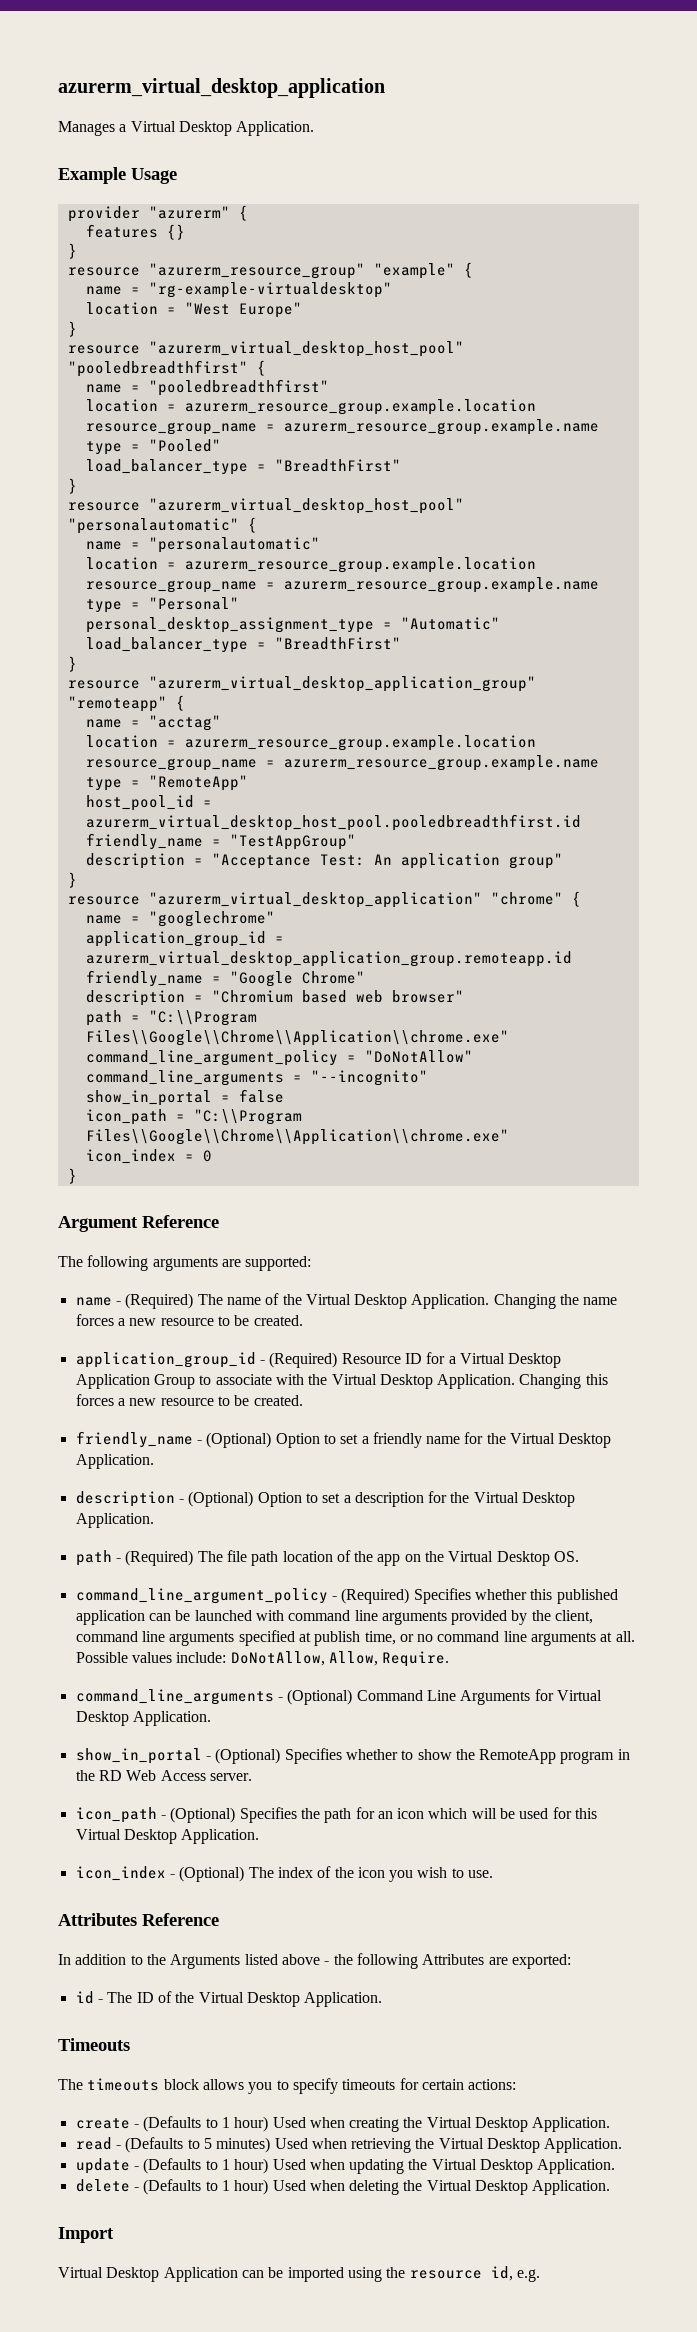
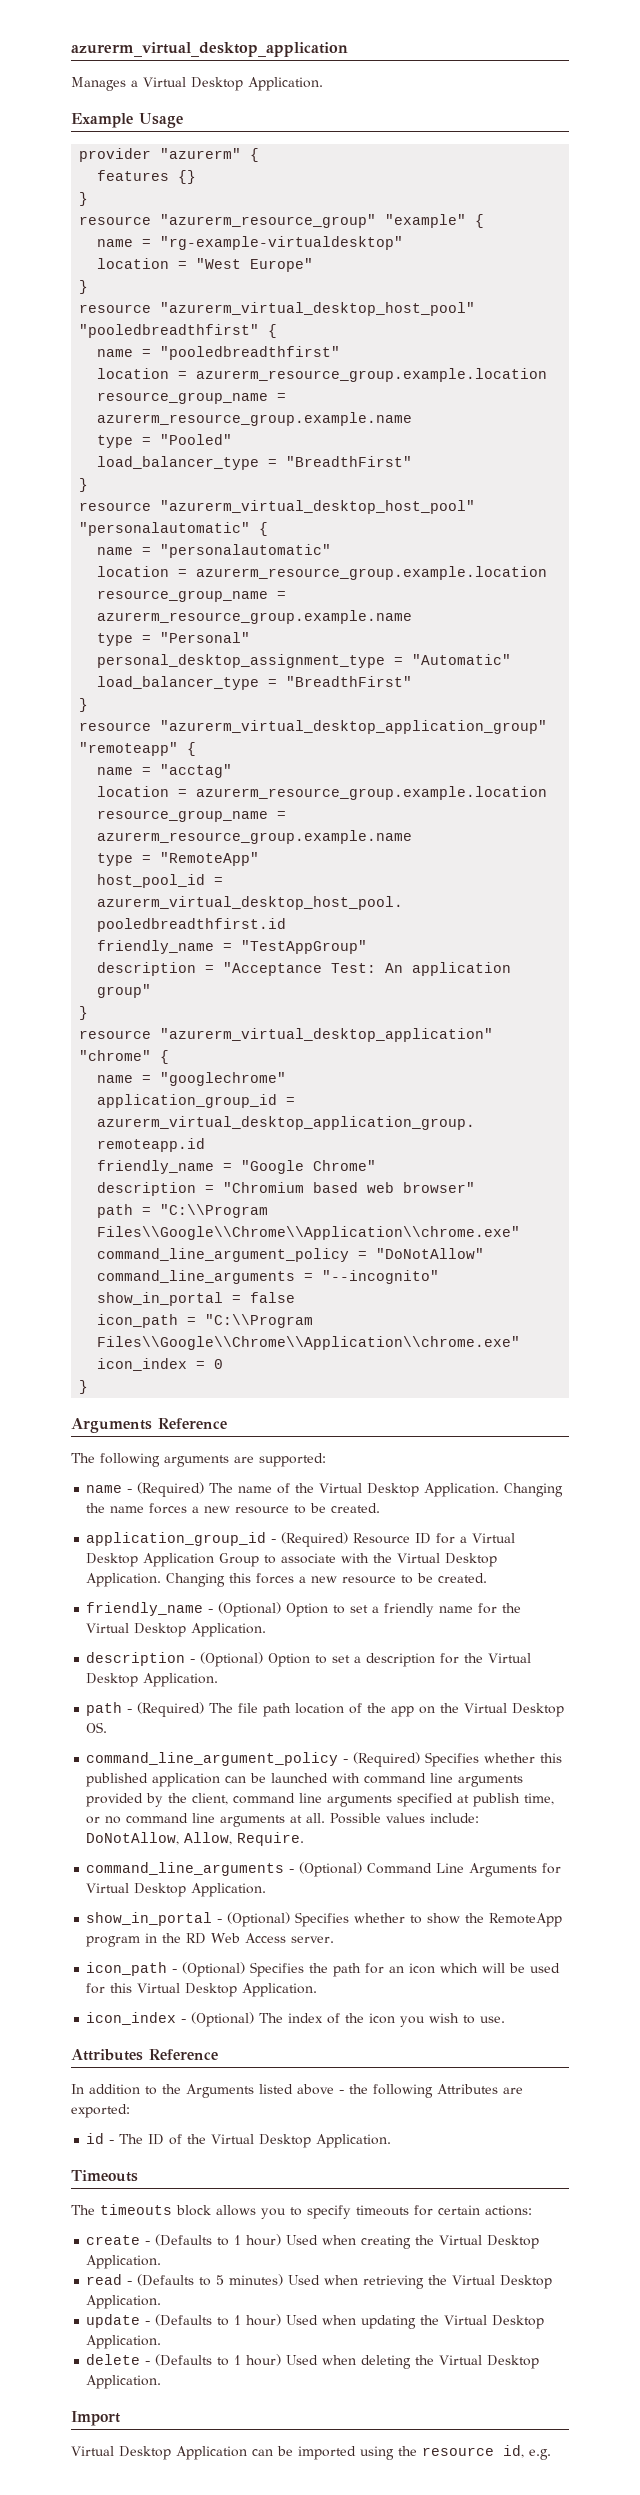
- Argument Reference
+ Arguments Reference

